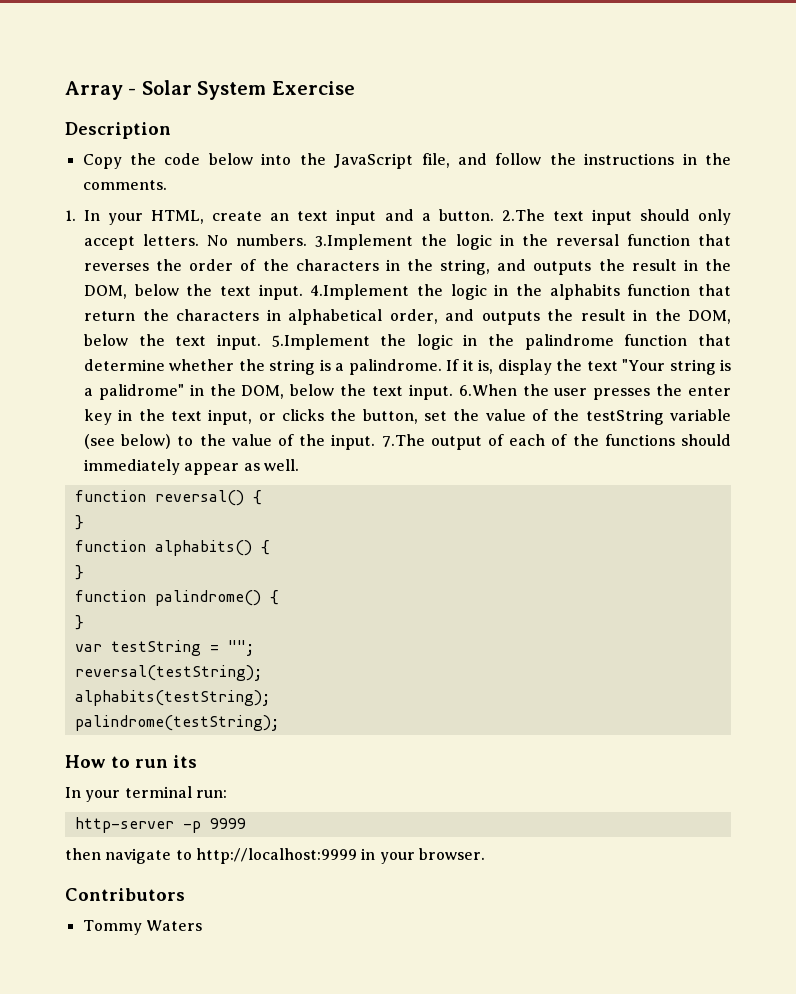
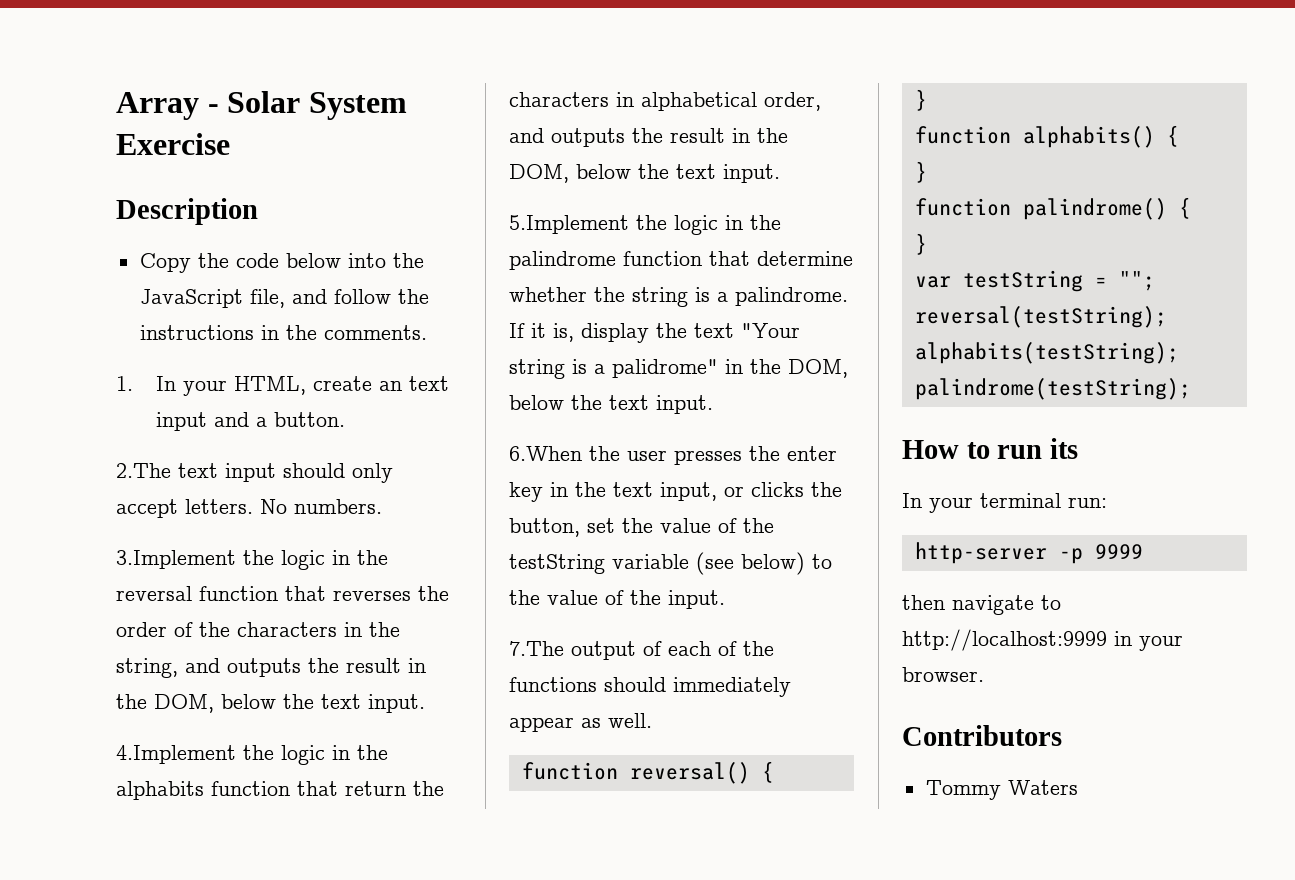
- 1. In your HTML, create an text input and a button. 2.The text input should only accept letters.
+ 1. In your HTML, create an text input and a button.
+ 2.The text input should only accept letters.
- No numbers. 3.Implement the logic in the reversal function that reverses the order of the characters in the string, and outputs the result in the DOM, below the text input. 4.Implement the logic in the alphabits function that return the characters in alphabetical order, and outputs the result in the DOM, below the text input. 5.Implement the logic in the palindrome function that determine whether the string is a palindrome.
+ No numbers.
+ 3.Implement the logic in the reversal function that reverses the order of the characters in the string, and outputs the result in the DOM, below the text input.
+ 4.Implement the logic in the alphabits function that return the characters in alphabetical order, and outputs the result in the DOM, below the text input.
+ 5.Implement the logic in the palindrome function that determine whether the string is a palindrome.
- If it is, display the text "Your string is a palidrome" in the DOM, below the text input. 6.When the user presses the enter key in the text input, or clicks the button, set the value of the testString variable (see below) to the value of the input. 7.The output of each of the functions should immediately appear as well.
+ If it is, display the text "Your string is a palidrome" in the DOM, below the text input.
+ 6.When the user presses the enter key in the text input, or clicks the button, set the value of the testString variable (see below) to the value of the input.
+ 7.The output of each of the functions should immediately appear as well.

